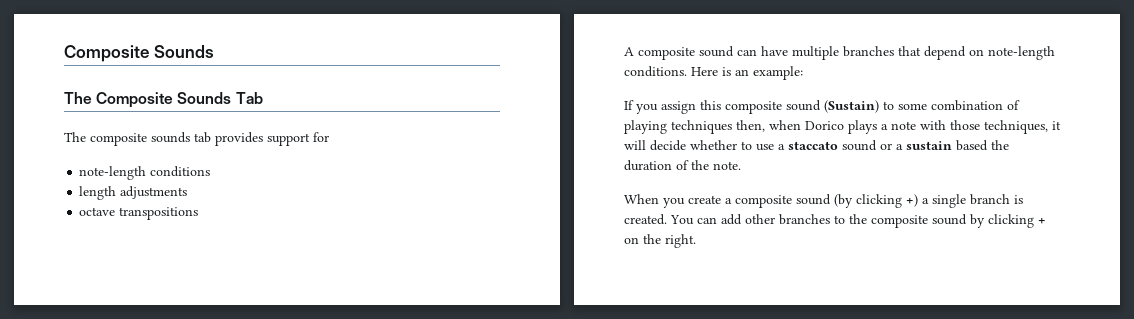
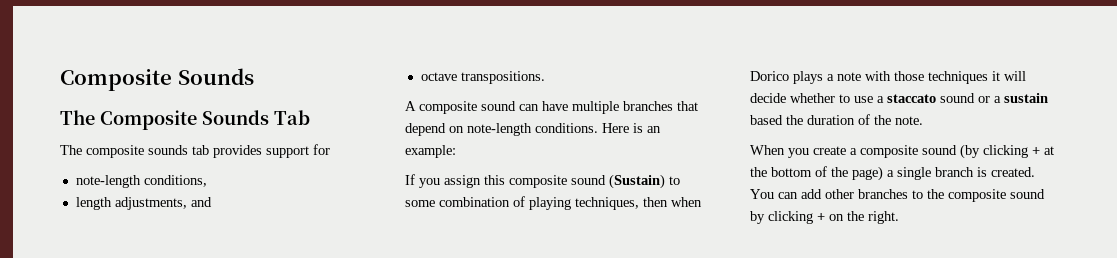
- note-length conditions
+ note-length conditions,
- length adjustments
+ length adjustments, and
- octave transpositions
+ octave transpositions.
- If you assign this composite sound (Sustain) to some combination of playing techniques then, when Dorico plays a note with those techniques, it will decide whether to use a staccato sound or a sustain based the duration of the note.
+ If you assign this composite sound (Sustain) to some combination of playing techniques, then when Dorico plays a note with those techniques it will decide whether to use a staccato sound or a sustain based the duration of the note.
- When you create a composite sound (by clicking +) a single branch is created.
+ When you create a composite sound (by clicking + at the bottom of the page) a single branch is created.

